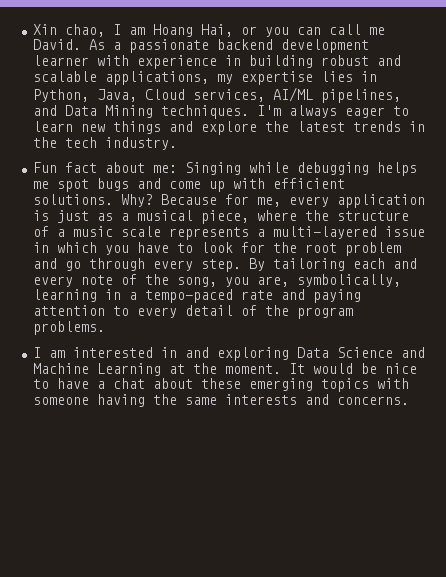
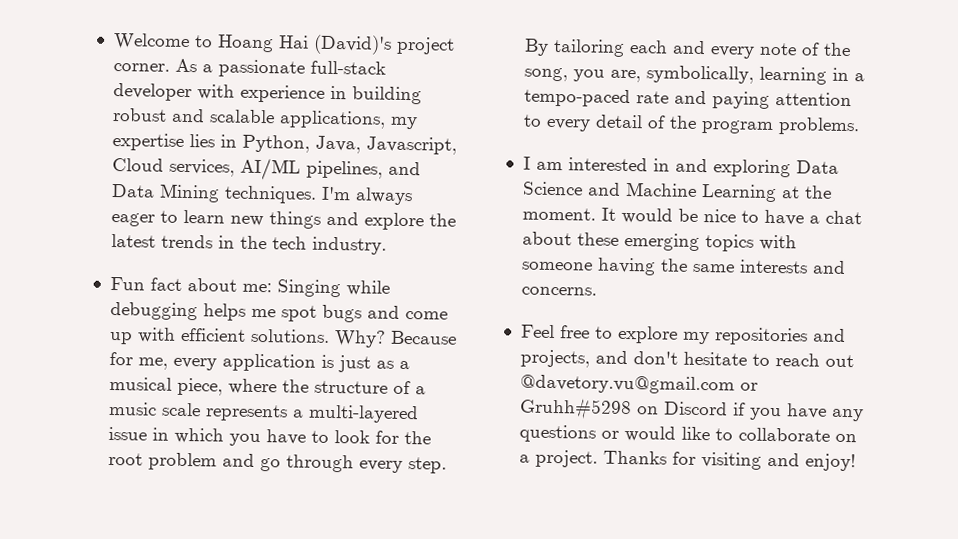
- Xin chao, I am Hoang Hai, or you can call me David. As a passionate backend development learner with experience in building robust and scalable applications, my expertise lies in Python, Java, Cloud services, AI/ML pipelines, and Data Mining techniques.
+ Welcome to Hoang Hai (David)'s project corner. As a passionate full-stack developer with experience in building robust and scalable applications, my expertise lies in Python, Java, Javascript, Cloud services, AI/ML pipelines, and Data Mining techniques.
+ Feel free to explore my repositories and projects, and don't hesitate to reach out @davetory.vu@gmail.com or Gruhh#5298 on Discord if you have any questions or would like to collaborate on a project. Thanks for visiting and enjoy!

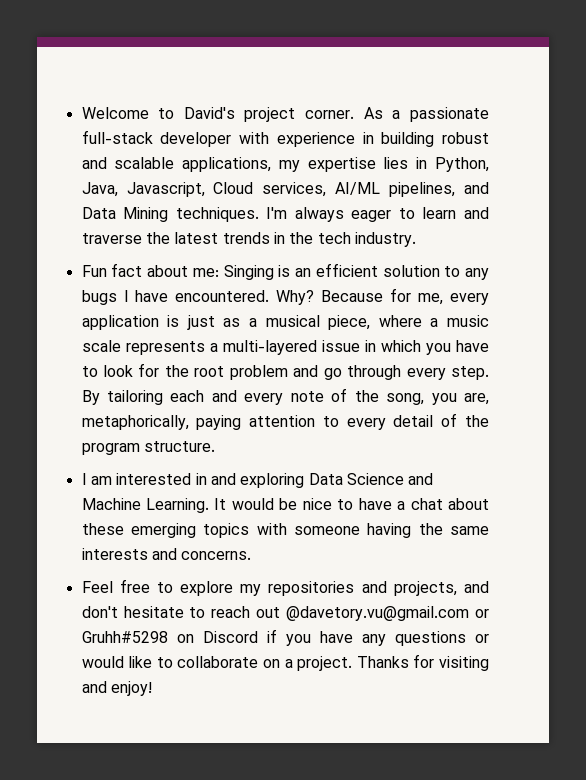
- Welcome to Hoang Hai (David)'s project corner.
+ Welcome to David's project corner.
- I'm always eager to learn new things and explore the latest trends in the tech industry.
+ I'm always eager to learn and traverse the latest trends in the tech industry.
- Fun fact about me: Singing while debugging helps me spot bugs and come up with efficient solutions.
+ Fun fact about me: Singing is an efficient solution to any bugs I have encountered.
- Because for me, every application is just as a musical piece, where the structure of a music scale represents a multi-layered issue in which you have to look for the root problem and go through every step.
+ Because for me, every application is just as a musical piece, where a music scale represents a multi-layered issue in which you have to look for the root problem and go through every step.
- By tailoring each and every note of the song, you are, symbolically, learning in a tempo-paced rate and paying attention to every detail of the program problems.
+ By tailoring each and every note of the song, you are, metaphorically, paying attention to every detail of the program structure.
- I am interested in and exploring Data Science and Machine Learning at the moment.
+ I am interested in and exploring Data Science and Machine Learning.

